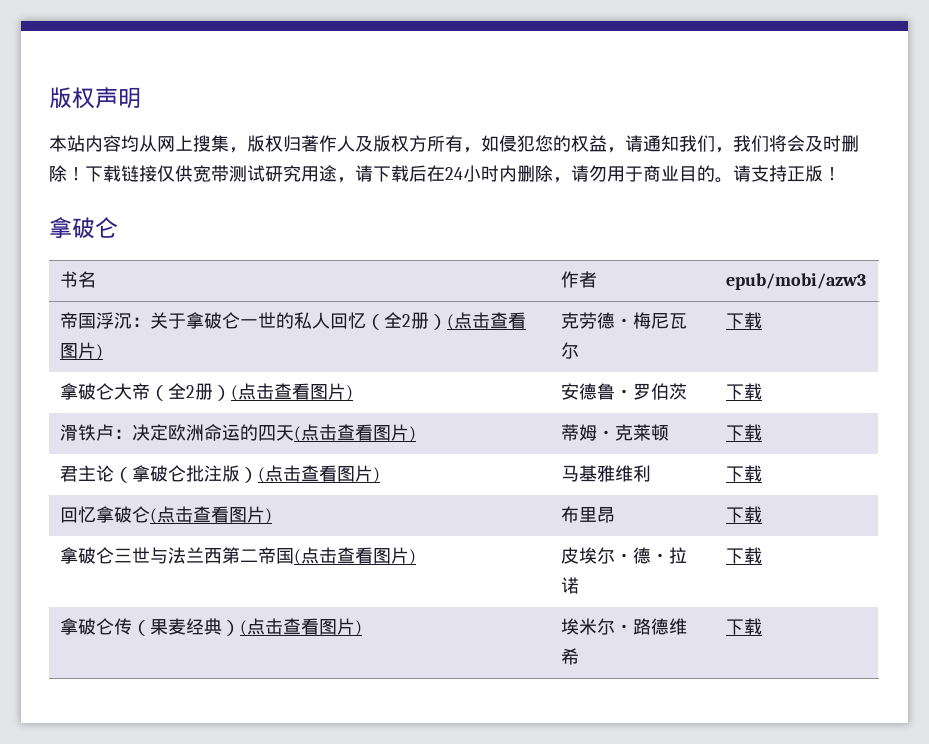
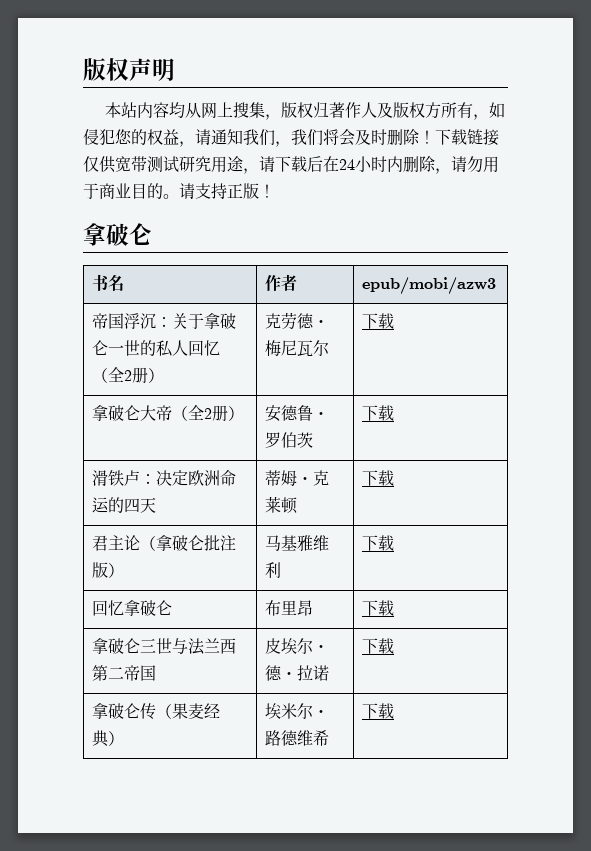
- 帝国浮沉：关于拿破仑一世的私人回忆（全2册）(点击查看图片) | 克劳德・梅尼瓦尔 | 下载
+ 帝国浮沉：关于拿破仑一世的私人回忆（全2册） | 克劳德・梅尼瓦尔 | 下载
- 拿破仑大帝（全2册）(点击查看图片) | 安德鲁・罗伯茨 | 下载
+ 拿破仑大帝（全2册） | 安德鲁・罗伯茨 | 下载
- 滑铁卢：决定欧洲命运的四天(点击查看图片) | 蒂姆・克莱顿 | 下载
+ 滑铁卢：决定欧洲命运的四天 | 蒂姆・克莱顿 | 下载
- 君主论（拿破仑批注版）(点击查看图片) | 马基雅维利 | 下载
+ 君主论（拿破仑批注版） | 马基雅维利 | 下载
- 回忆拿破仑(点击查看图片) | 布里昂 | 下载
+ 回忆拿破仑 | 布里昂 | 下载
- 拿破仑三世与法兰西第二帝国(点击查看图片) | 皮埃尔・德・拉诺 | 下载
+ 拿破仑三世与法兰西第二帝国 | 皮埃尔・德・拉诺 | 下载
- 拿破仑传（果麦经典）(点击查看图片) | 埃米尔・路德维希 | 下载
+ 拿破仑传（果麦经典） | 埃米尔・路德维希 | 下载

